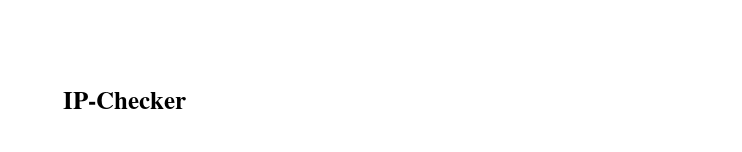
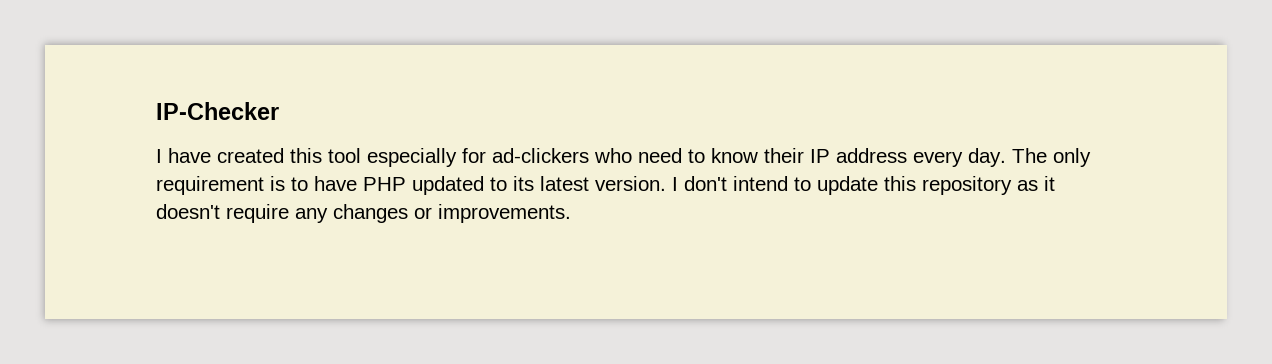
+ I have created this tool especially for ad-clickers who need to know their IP address every day. The only requirement is to have PHP updated to its latest version. I don't intend to update this repository as it doesn't require any changes or improvements.

